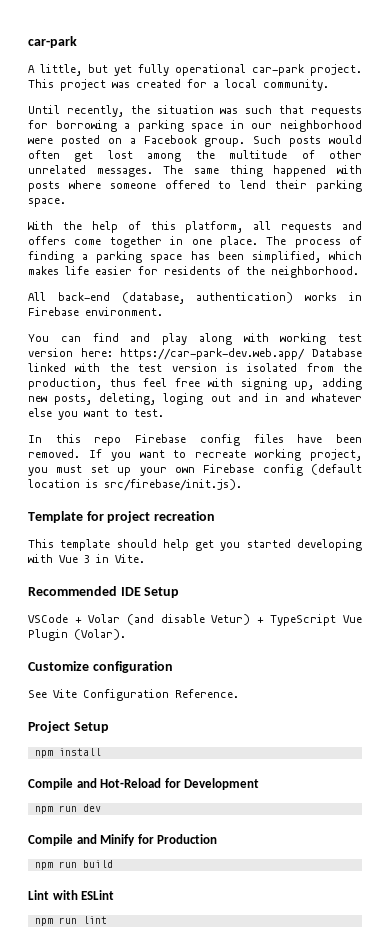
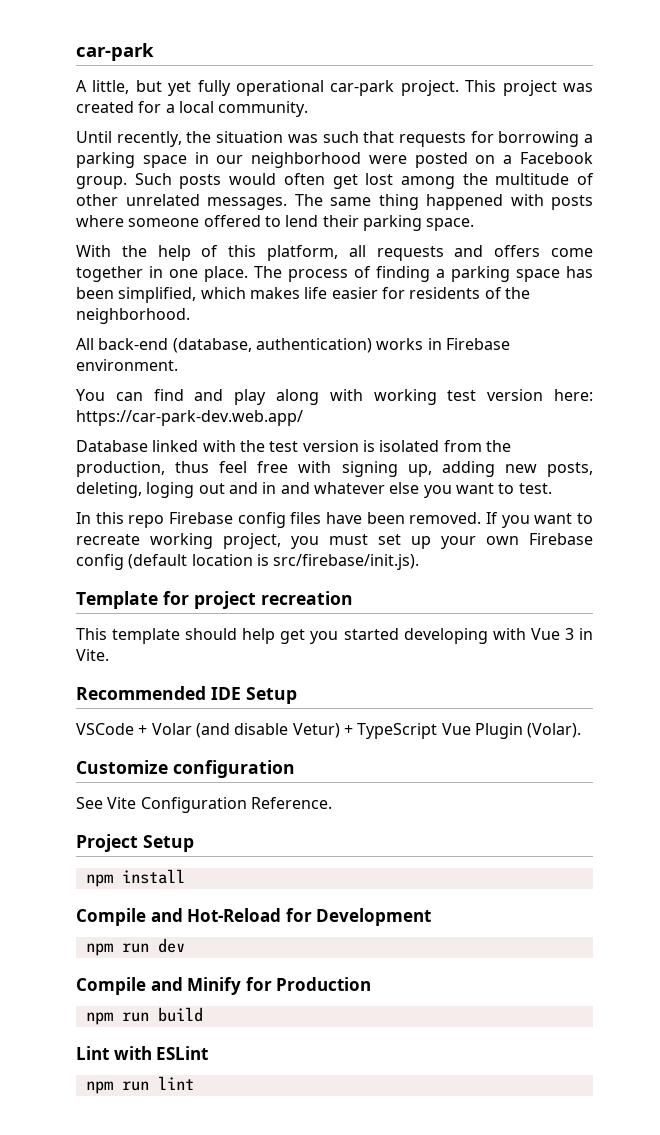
- You can find and play along with working test version here: https://car-park-dev.web.app/ Database linked with the test version is isolated from the production, thus feel free with signing up, adding new posts, deleting, loging out and in and whatever else you want to test.
+ You can find and play along with working test version here: https://car-park-dev.web.app/
+ Database linked with the test version is isolated from the production, thus feel free with signing up, adding new posts, deleting, loging out and in and whatever else you want to test.

